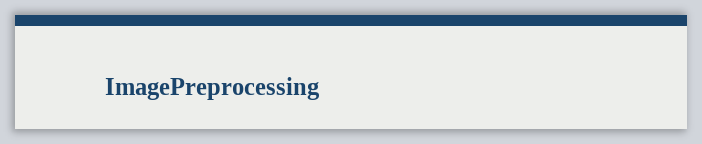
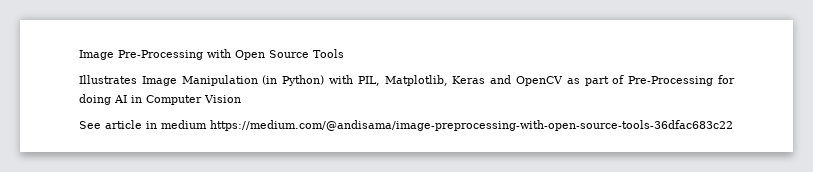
- ImagePreprocessing
+ Image Pre-Processing with Open Source Tools
+ Illustrates Image Manipulation (in Python) with PIL, Matplotlib, Keras and OpenCV as part of Pre-Processing for doing AI in Computer Vision
+ See article in medium https://medium.com/@andisama/image-preprocessing-with-open-source-tools-36dfac683c22

